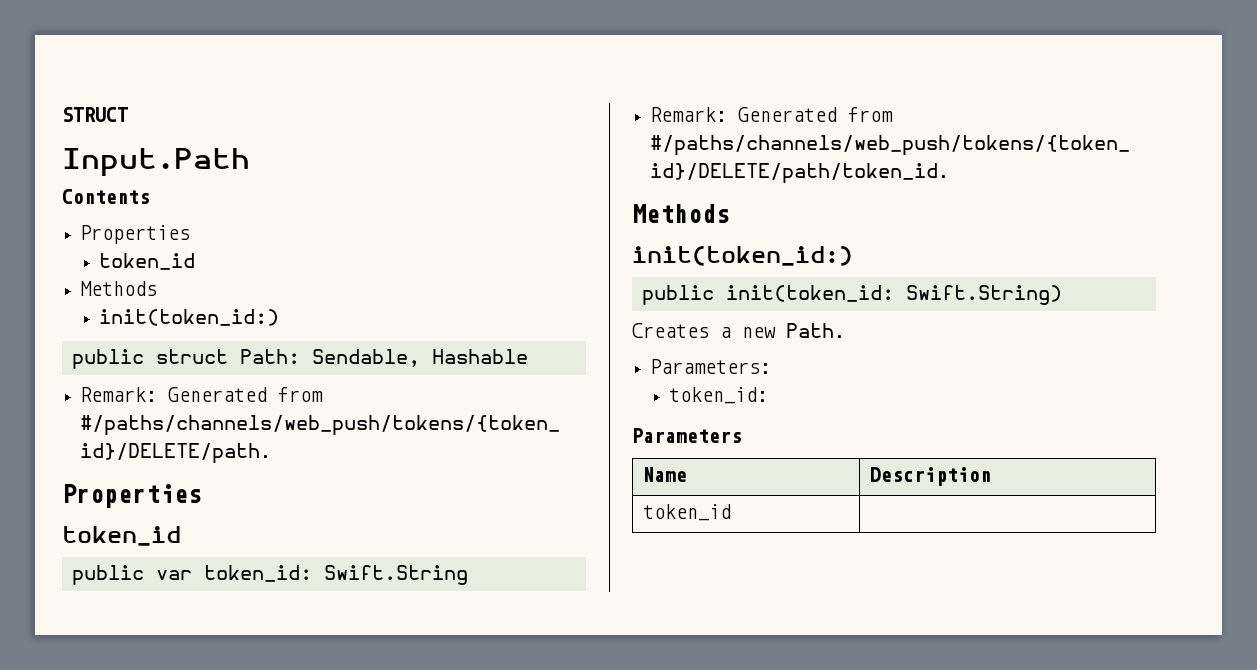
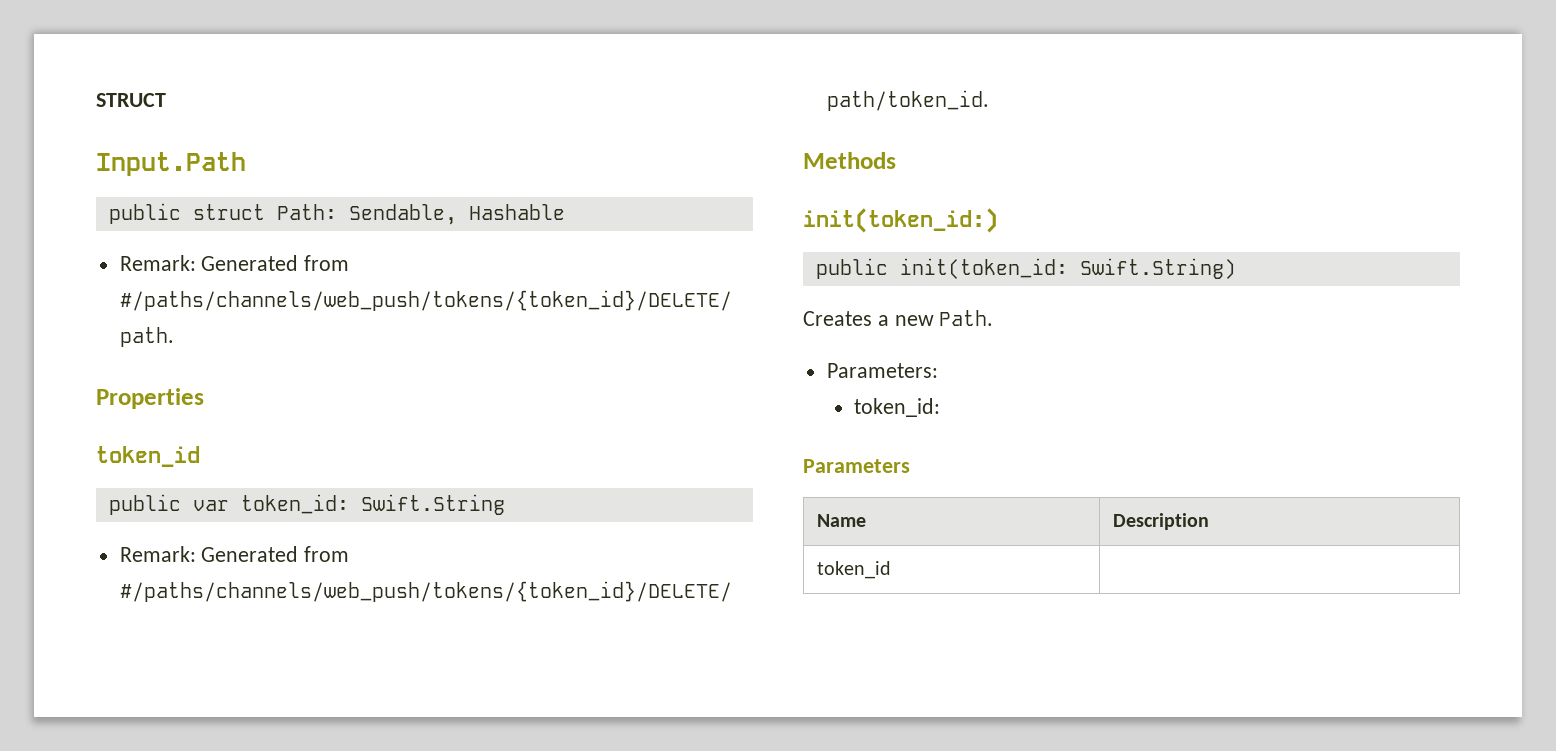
- Contents
- Properties
- token_id
- Methods
- init(token_id:)

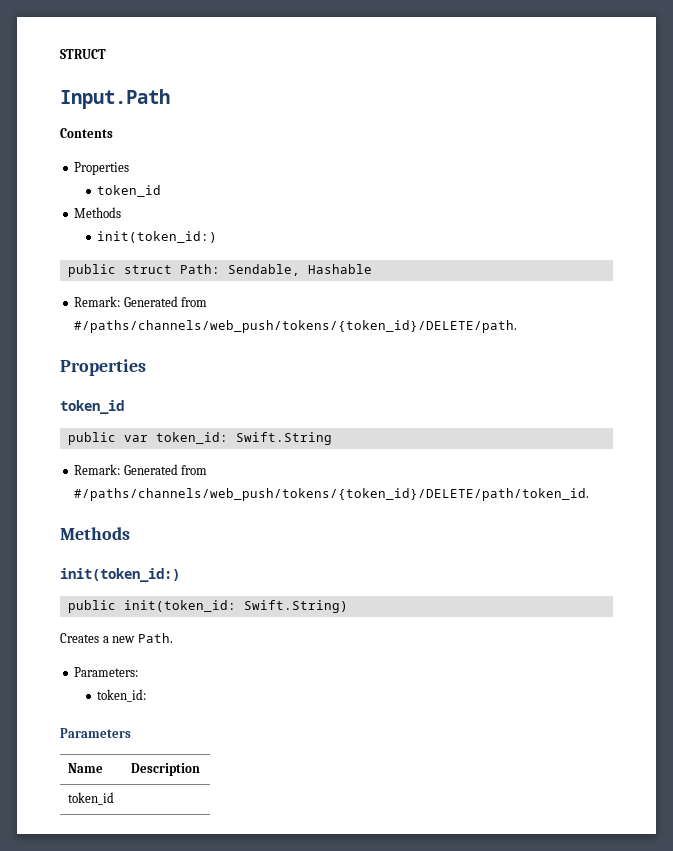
+ Contents
+ Properties
+ token_id
+ Methods
+ init(token_id:)

